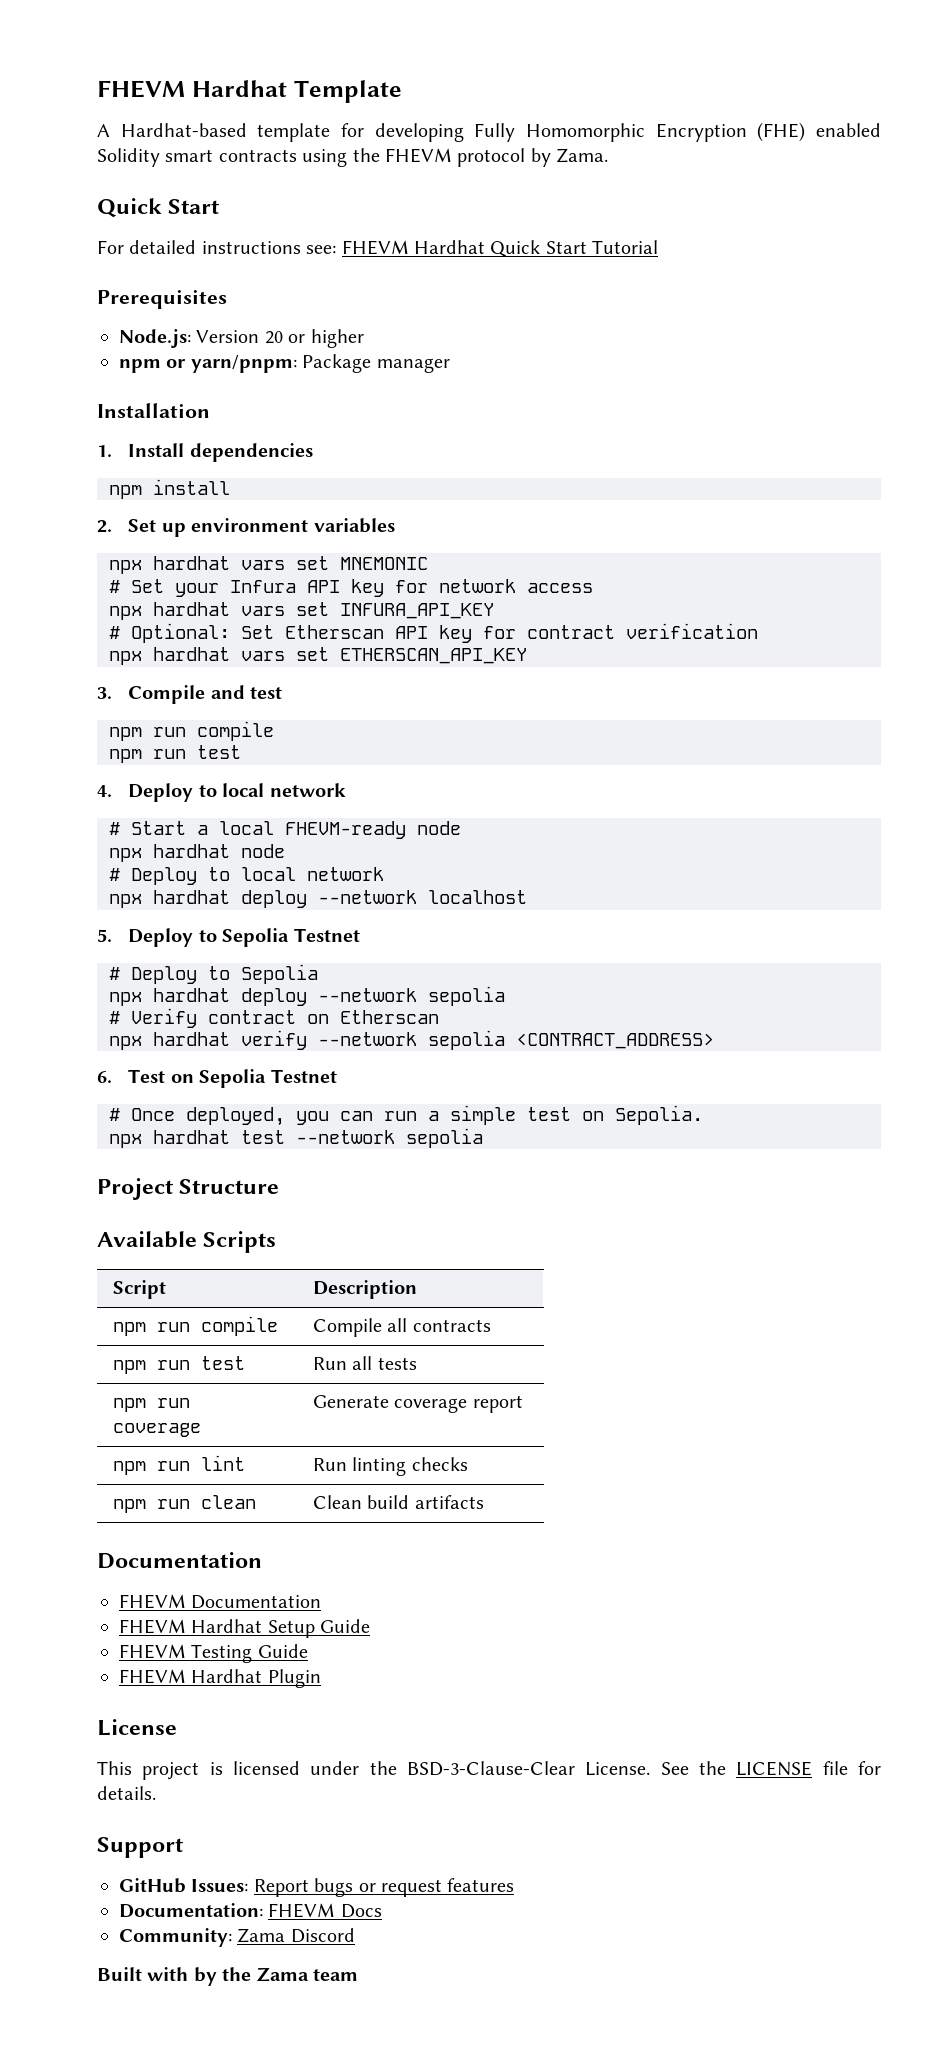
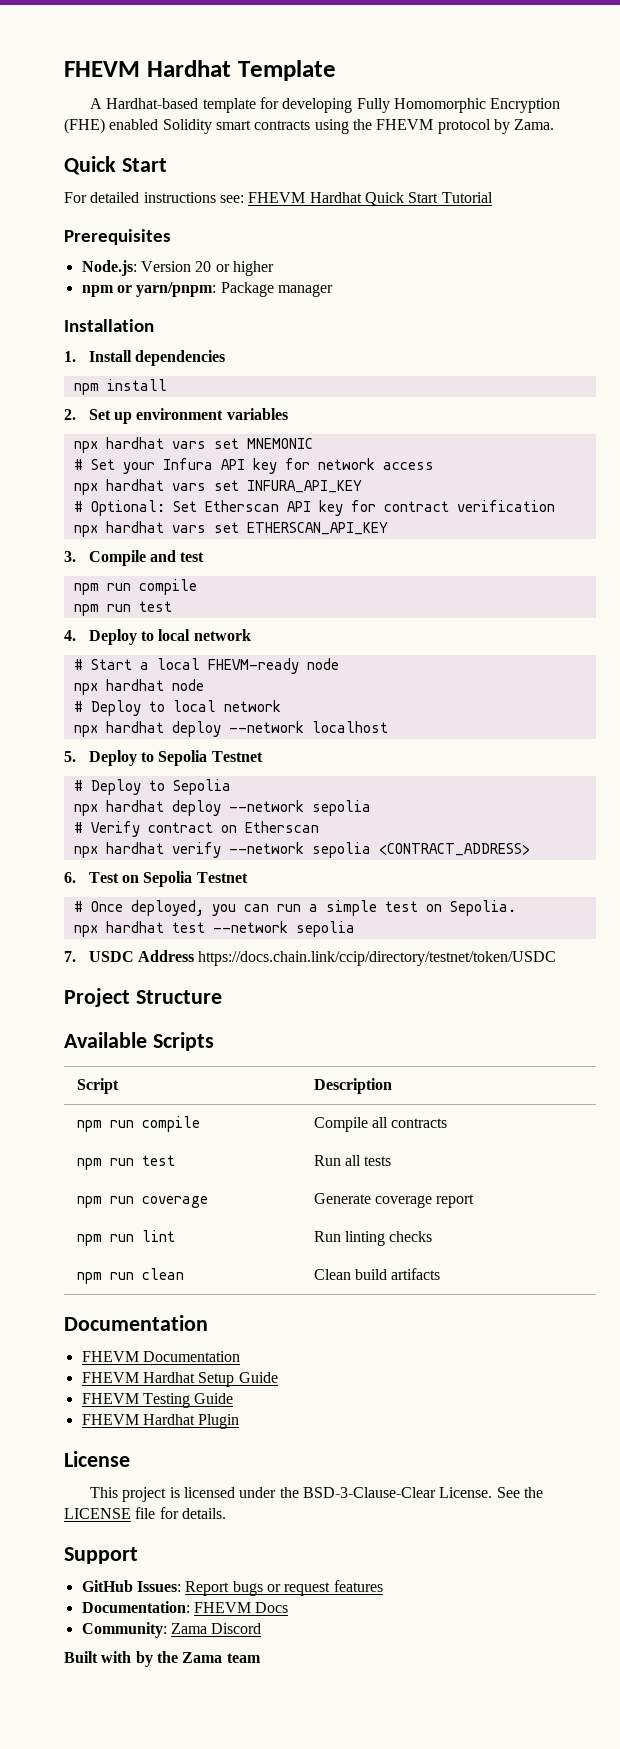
+ 7. USDC Address https://docs.chain.link/ccip/directory/testnet/token/USDC

